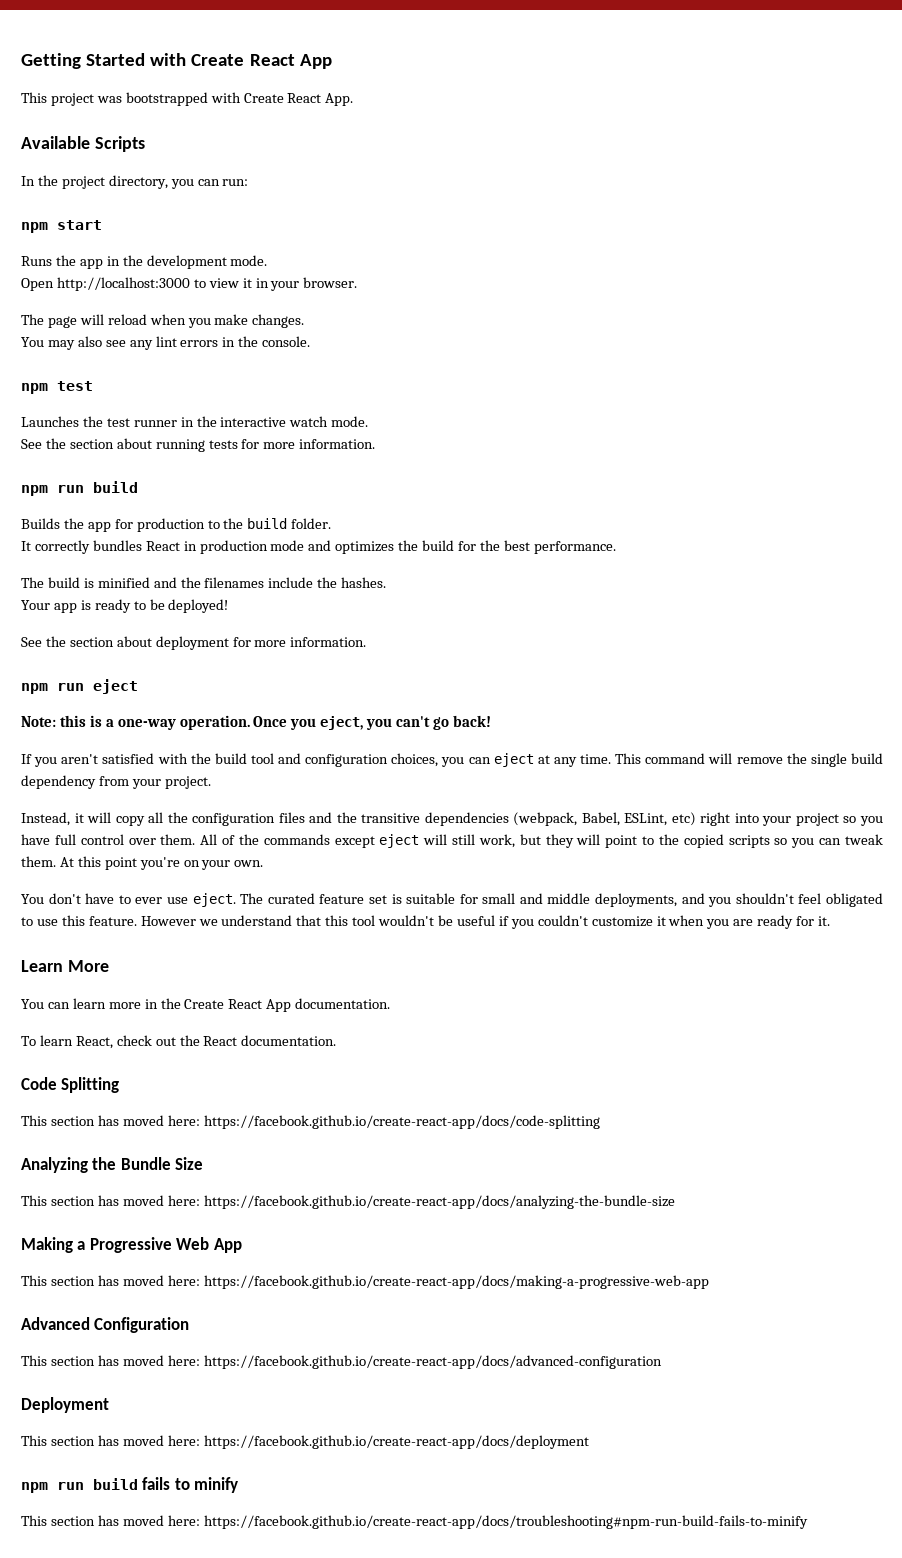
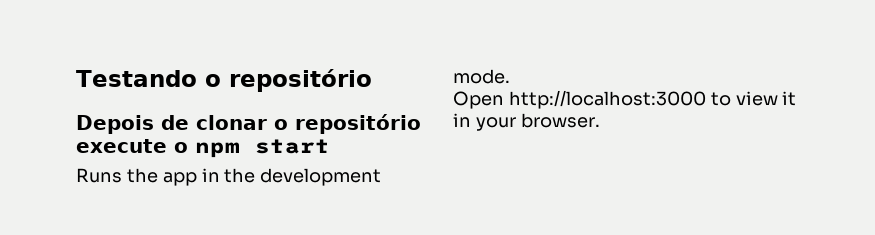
- Getting Started with Create React App
- This project was bootstrapped with Create React App.
- Available Scripts
- In the project directory, you can run:
- npm start
+ Testando o repositório
+ Depois de clonar o repositório execute o npm start
- The page will reload when you make changes.
- You may also see any lint errors in the console.
- npm test
- Launches the test runner in the interactive watch mode.
- See the section about running tests for more information.
- npm run build
- Builds the app for production to the build folder.
- It correctly bundles React in production mode and optimizes the build for the best performance.
- The build is minified and the filenames include the hashes.
- Your app is ready to be deployed!
- See the section about deployment for more information.
- npm run eject
- Note: this is a one-way operation. Once you eject, you can't go back!
- If you aren't satisfied with the build tool and configuration choices, you can eject at any time. This command will remove the single build dependency from your project.
- Instead, it will copy all the configuration files and the transitive dependencies (webpack, Babel, ESLint, etc) right into your project so you have full control over them. All of the commands except eject will still work, but they will point to the copied scripts so you can tweak them. At this point you're on your own.
- You don't have to ever use eject. The curated feature set is suitable for small and middle deployments, and you shouldn't feel obligated to use this feature. However we understand that this tool wouldn't be useful if you couldn't customize it when you are ready for it.
- Learn More
- You can learn more in the Create React App documentation.
- To learn React, check out the React documentation.
- Code Splitting
- This section has moved here: https://facebook.github.io/create-react-app/docs/code-splitting
- Analyzing the Bundle Size
- This section has moved here: https://facebook.github.io/create-react-app/docs/analyzing-the-bundle-size
- Making a Progressive Web App
- This section has moved here: https://facebook.github.io/create-react-app/docs/making-a-progressive-web-app
- Advanced Configuration
- This section has moved here: https://facebook.github.io/create-react-app/docs/advanced-configuration
- Deployment
- This section has moved here: https://facebook.github.io/create-react-app/docs/deployment
- npm run build fails to minify
- This section has moved here: https://facebook.github.io/create-react-app/docs/troubleshooting#npm-run-build-fails-to-minify

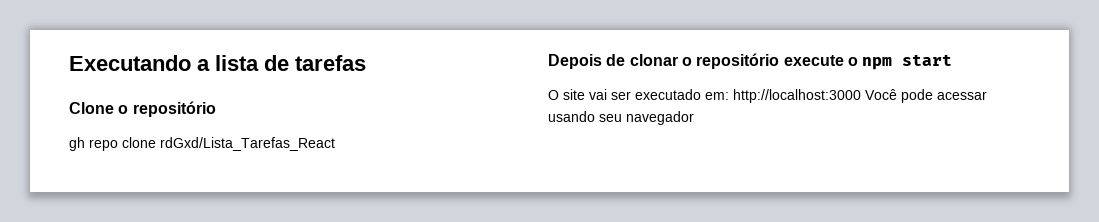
- Testando o repositório
+ Executando a lista de tarefas
+ Clone o repositório
+ gh repo clone rdGxd/Lista_Tarefas_React
- Runs the app in the development mode.
- Open http://localhost:3000 to view it in your browser.
+ O site vai ser executado em: http://localhost:3000 Você pode acessar usando seu navegador

